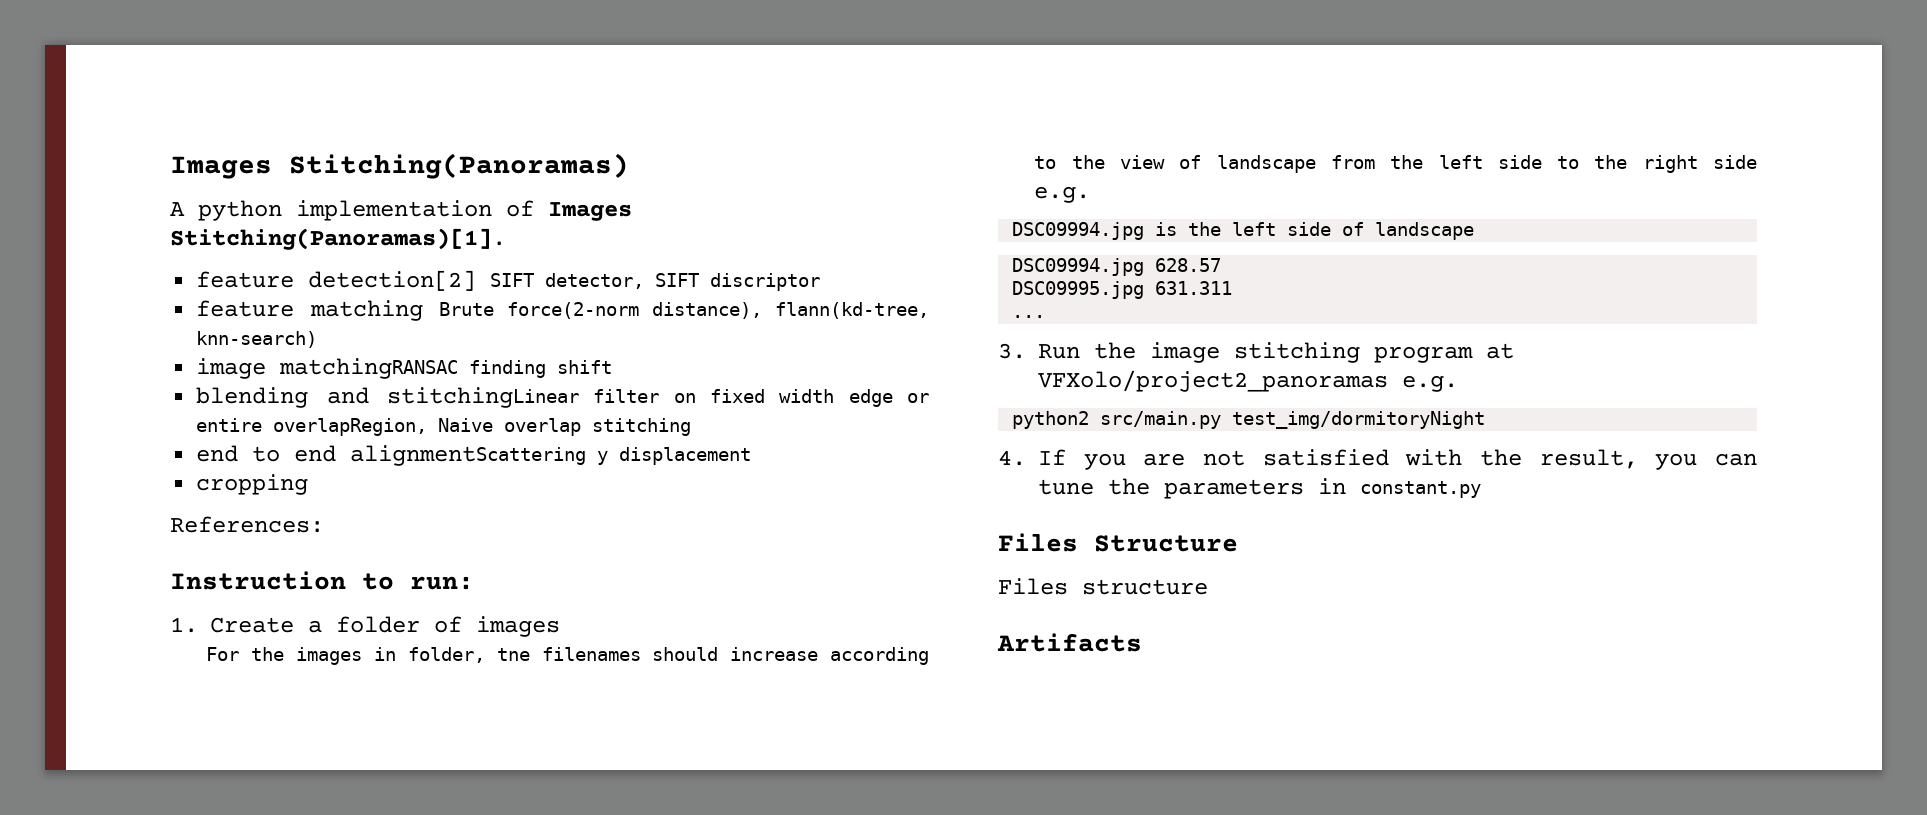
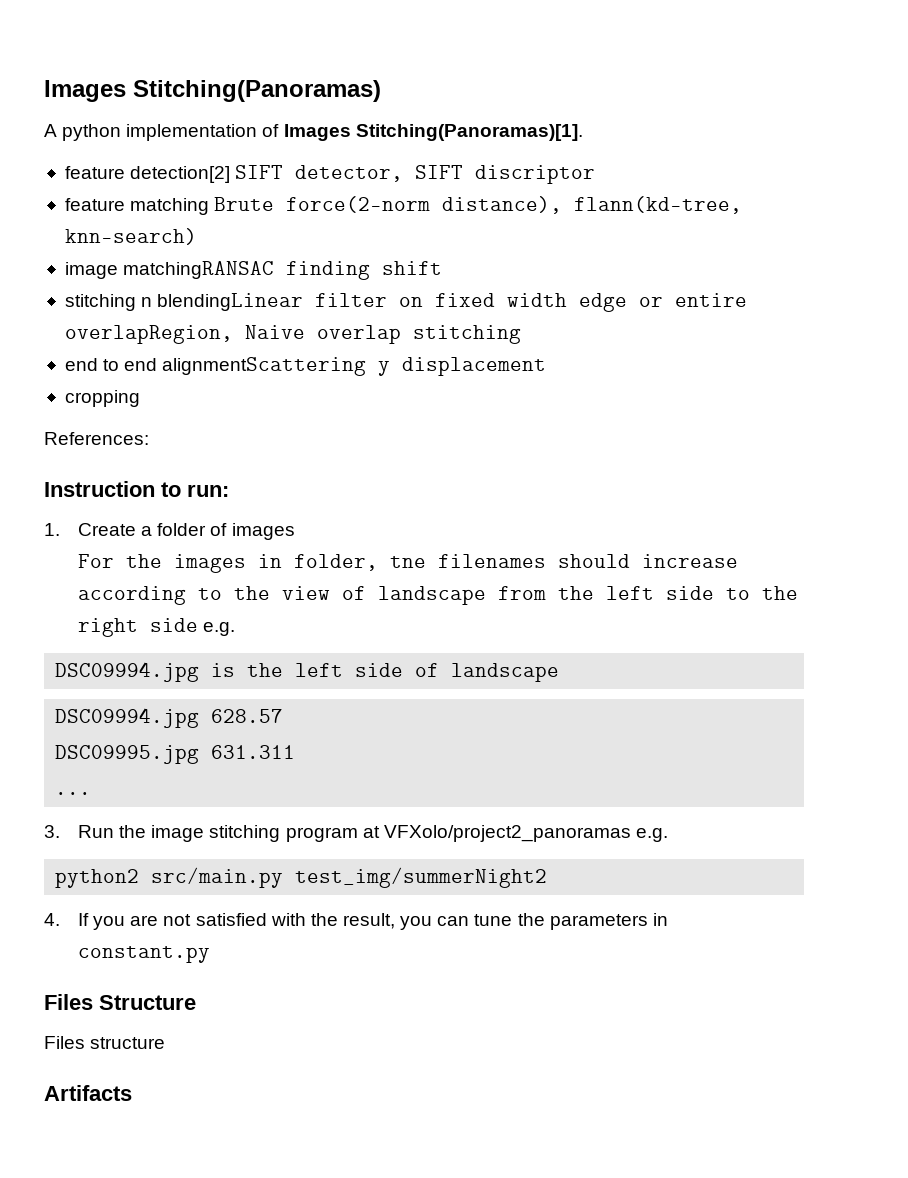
- blending and stitchingLinear filter on fixed width edge or entire overlapRegion, Naive overlap stitching
+ stitching n blendingLinear filter on fixed width edge or entire overlapRegion, Naive overlap stitching
- python2 src/main.py test_img/dormitoryNight
+ python2 src/main.py test_img/summerNight2

